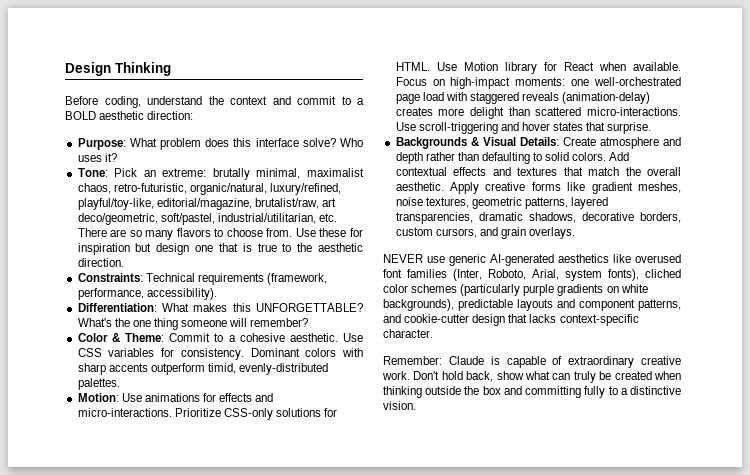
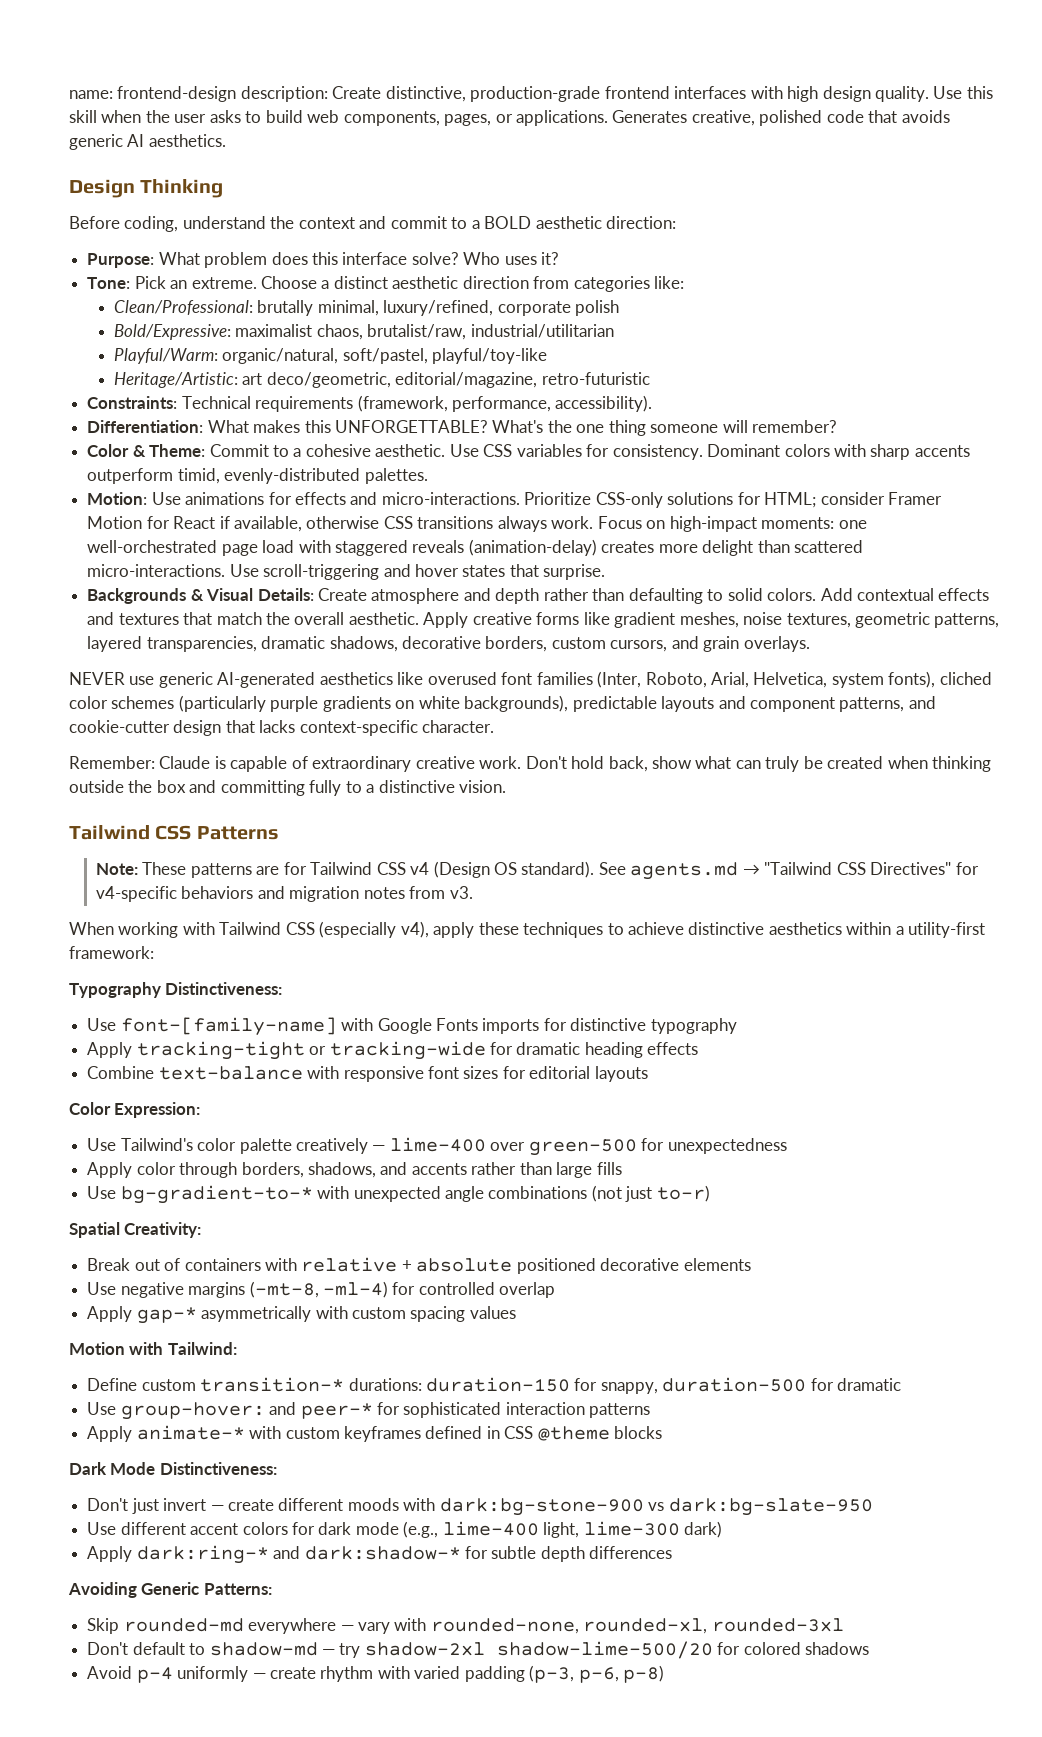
+ name: frontend-design description: Create distinctive, production-grade frontend interfaces with high design quality. Use this skill when the user asks to build web components, pages, or applications. Generates creative, polished code that avoids generic AI aesthetics.
- Tone: Pick an extreme: brutally minimal, maximalist chaos, retro-futuristic, organic/natural, luxury/refined, playful/toy-like, editorial/magazine, brutalist/raw, art deco/geometric, soft/pastel, industrial/utilitarian, etc. There are so many flavors to choose from. Use these for inspiration but design one that is true to the aesthetic direction.
+ Tone: Pick an extreme. Choose a distinct aesthetic direction from categories like:
+ Clean/Professional: brutally minimal, luxury/refined, corporate polish
+ Bold/Expressive: maximalist chaos, brutalist/raw, industrial/utilitarian
+ Playful/Warm: organic/natural, soft/pastel, playful/toy-like
+ Heritage/Artistic: art deco/geometric, editorial/magazine, retro-futuristic
- Prioritize CSS-only solutions for HTML. Use Motion library for React when available.
+ Prioritize CSS-only solutions for HTML; consider Framer Motion for React if available, otherwise CSS transitions always work.
- NEVER use generic AI-generated aesthetics like overused font families (Inter, Roboto, Arial, system fonts), cliched color schemes (particularly purple gradients on white backgrounds), predictable layouts and component patterns, and cookie-cutter design that lacks context-specific character.
+ NEVER use generic AI-generated aesthetics like overused font families (Inter, Roboto, Arial, Helvetica, system fonts), cliched color schemes (particularly purple gradients on white backgrounds), predictable layouts and component patterns, and cookie-cutter design that lacks context-specific character.
+ Tailwind CSS Patterns
+ Note: These patterns are for Tailwind CSS v4 (Design OS standard). See agents.md → "Tailwind CSS Directives" for v4-specific behaviors and migration notes from v3.
+ When working with Tailwind CSS (especially v4), apply these techniques to achieve distinctive aesthetics within a utility-first framework:
+ Typography Distinctiveness:
+ Use font-[family-name] with Google Fonts imports for distinctive typography
+ Apply tracking-tight or tracking-wide for dramatic heading effects
+ Combine text-balance with responsive font sizes for editorial layouts
+ Color Expression:
+ Use Tailwind's color palette creatively — lime-400 over green-500 for unexpectedness
+ Apply color through borders, shadows, and accents rather than large fills
+ Use bg-gradient-to-* with unexpected angle combinations (not just to-r)
+ Spatial Creativity:
+ Break out of containers with relative + absolute positioned decorative elements
+ Use negative margins (-mt-8, -ml-4) for controlled overlap
+ Apply gap-* asymmetrically with custom spacing values
+ Motion with Tailwind:
+ Define custom transition-* durations: duration-150 for snappy, duration-500 for dramatic
+ Use group-hover: and peer-* for sophisticated interaction patterns
+ Apply animate-* with custom keyframes defined in CSS @theme blocks
+ Dark Mode Distinctiveness:
+ Don't just invert — create different moods with dark:bg-stone-900 vs dark:bg-slate-950
+ Use different accent colors for dark mode (e.g., lime-400 light, lime-300 dark)
+ Apply dark:ring-* and dark:shadow-* for subtle depth differences
+ Avoiding Generic Patterns:
+ Skip rounded-md everywhere — vary with rounded-none, rounded-xl, rounded-3xl
+ Don't default to shadow-md — try shadow-2xl shadow-lime-500/20 for colored shadows
+ Avoid p-4 uniformly — create rhythm with varied padding (p-3, p-6, p-8)

